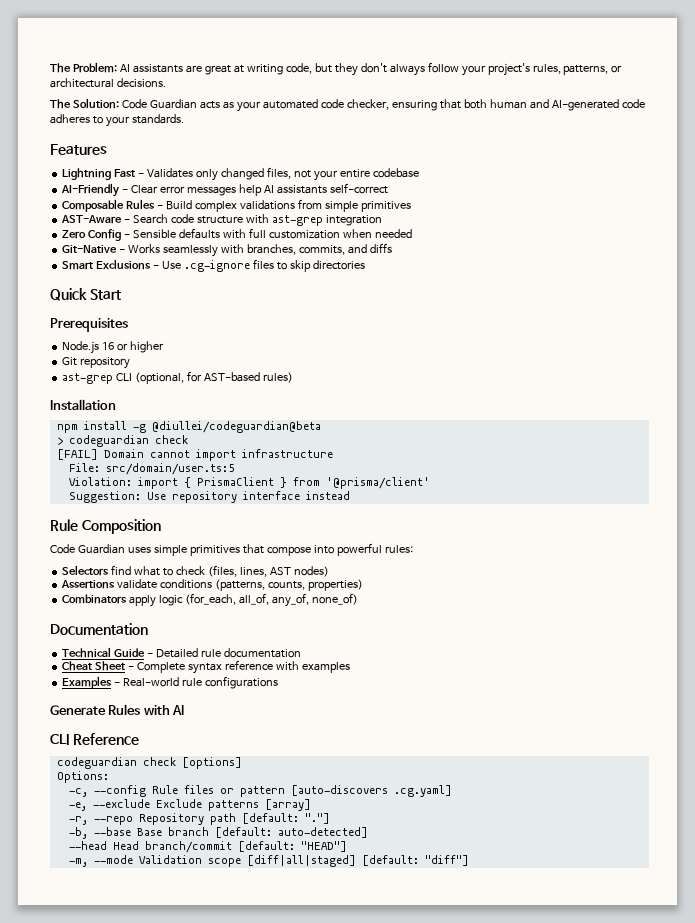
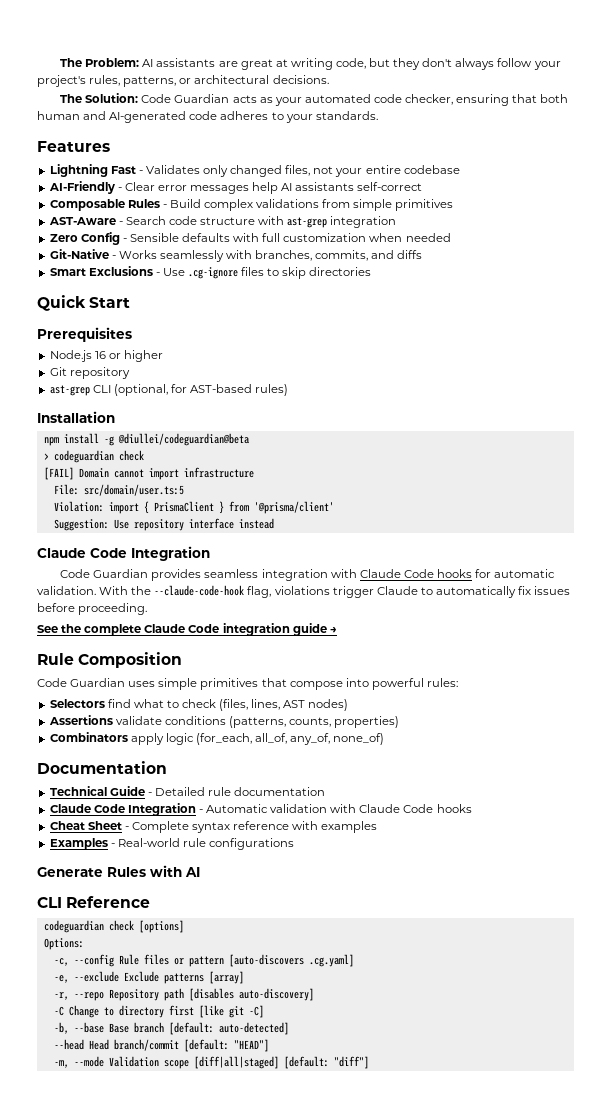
  Suggestion: Use repository interface instead
+ Claude Code Integration
+ Code Guardian provides seamless integration with Claude Code hooks for automatic validation. With the --claude-code-hook flag, violations trigger Claude to automatically fix issues before proceeding.
+ See the complete Claude Code integration guide →
+ Claude Code Integration - Automatic validation with Claude Code hooks
- -r, --repo Repository path [default: "."]
+ -r, --repo Repository path [disables auto-discovery]
+ -C Change to directory first [like git -C]

